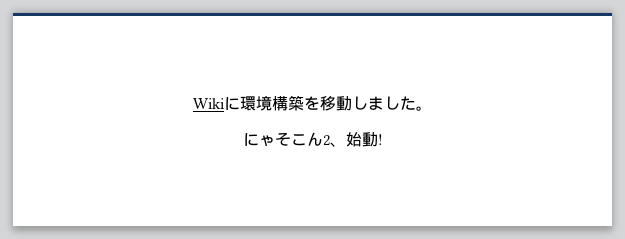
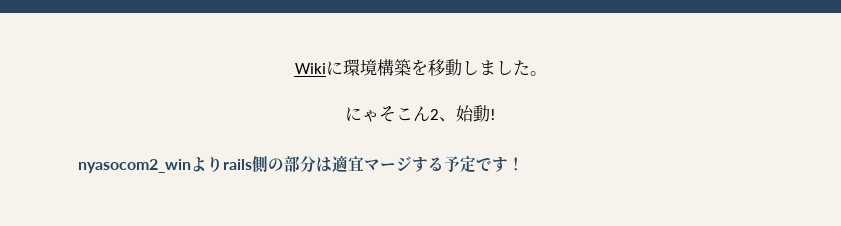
+ nyasocom2_winよりrails側の部分は適宜マージする予定です！

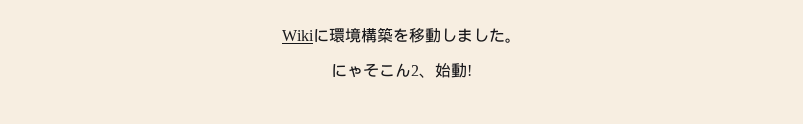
- nyasocom2_winよりrails側の部分は適宜マージする予定です！

